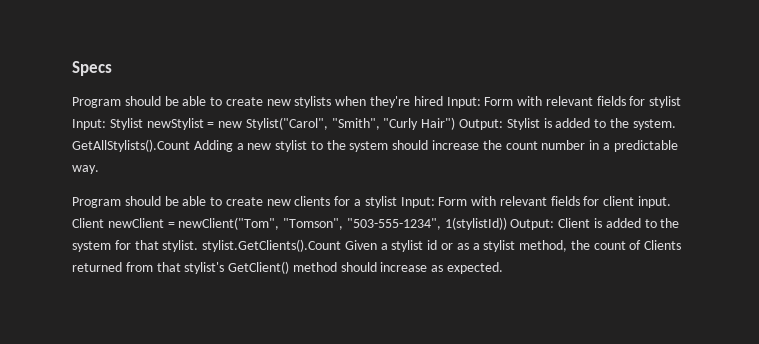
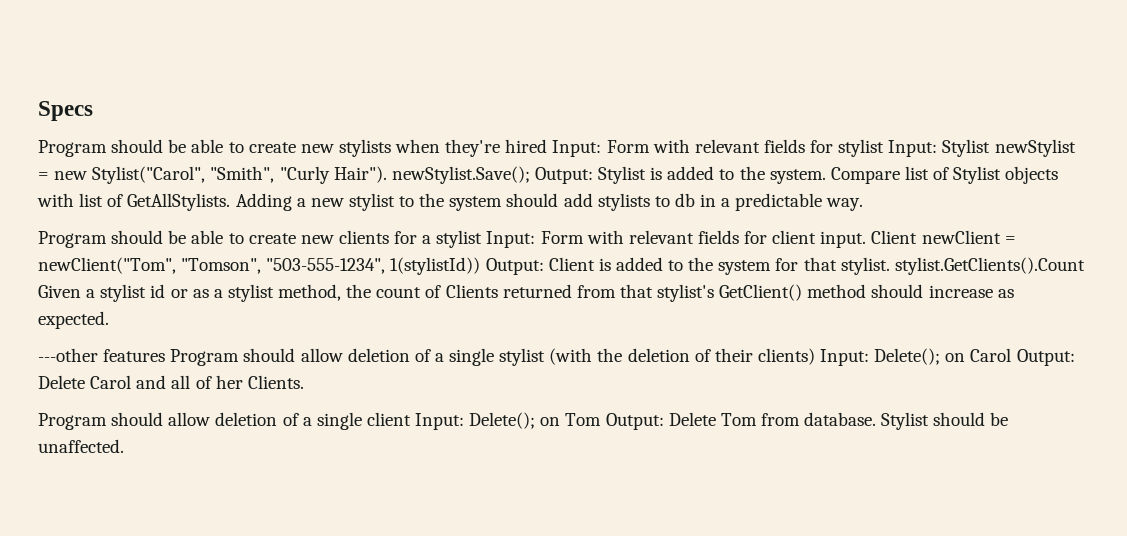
- Program should be able to create new stylists when they're hired Input: Form with relevant fields for stylist Input: Stylist newStylist = new Stylist("Carol", "Smith", "Curly Hair") Output: Stylist is added to the system.
+ Program should be able to create new stylists when they're hired Input: Form with relevant fields for stylist Input: Stylist newStylist = new Stylist("Carol", "Smith", "Curly Hair"). newStylist.Save(); Output: Stylist is added to the system.
- GetAllStylists().Count Adding a new stylist to the system should increase the count number in a predictable way.
+ Compare list of Stylist objects with list of GetAllStylists. Adding a new stylist to the system should add stylists to db in a predictable way.
+ ---other features Program should allow deletion of a single stylist (with the deletion of their clients) Input: Delete(); on Carol Output: Delete Carol and all of her Clients.
+ Program should allow deletion of a single client Input: Delete(); on Tom Output: Delete Tom from database. Stylist should be unaffected.

